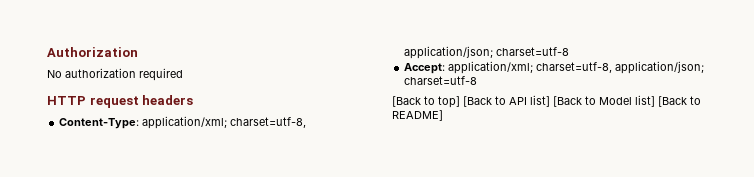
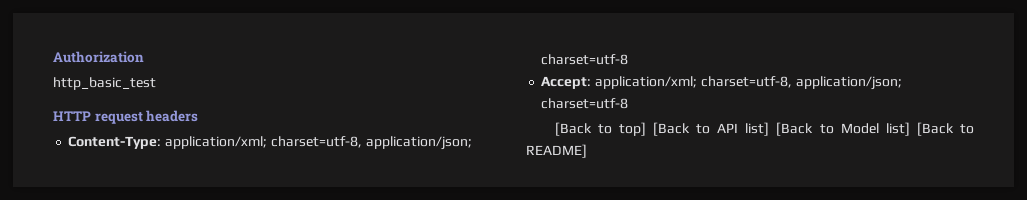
- No authorization required
+ http_basic_test

